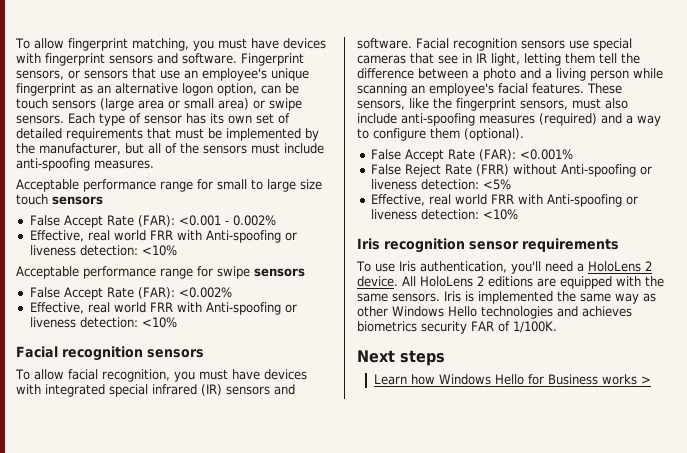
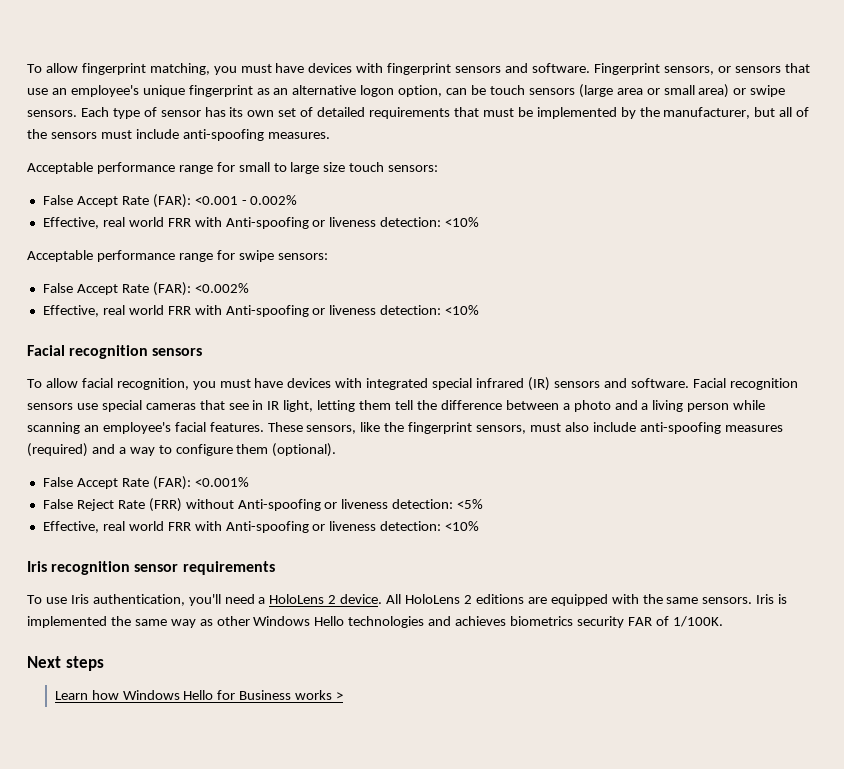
- Acceptable performance range for small to large size touch sensors
+ Acceptable performance range for small to large size touch sensors:
- Acceptable performance range for swipe sensors
+ Acceptable performance range for swipe sensors:

